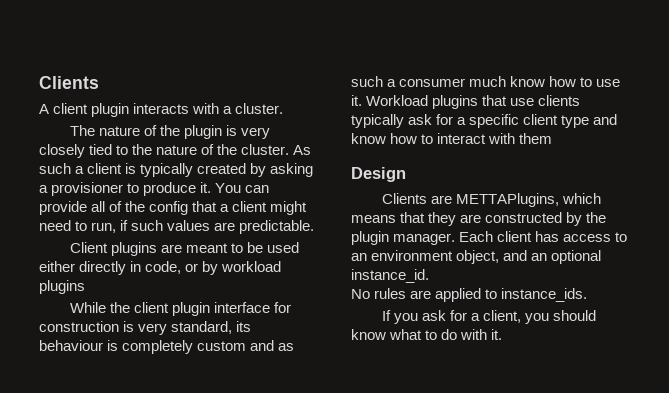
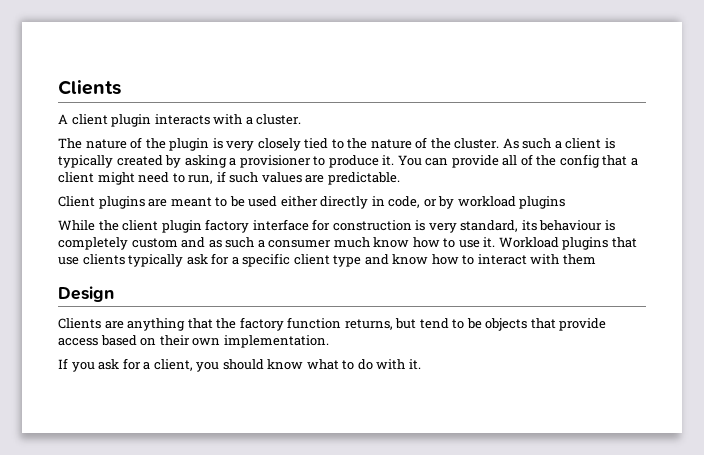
- While the client plugin interface for construction is very standard, its behaviour is completely custom and as such a consumer much know how to use it.
+ While the client plugin factory interface for construction is very standard, its behaviour is completely custom and as such a consumer much know how to use it.
- Clients are METTAPlugins, which means that they are constructed by the plugin manager. Each client has access to an environment object, and an optional instance_id.
- No rules are applied to instance_ids.
+ Clients are anything that the factory function returns, but tend to be objects that provide access based on their own implementation.

